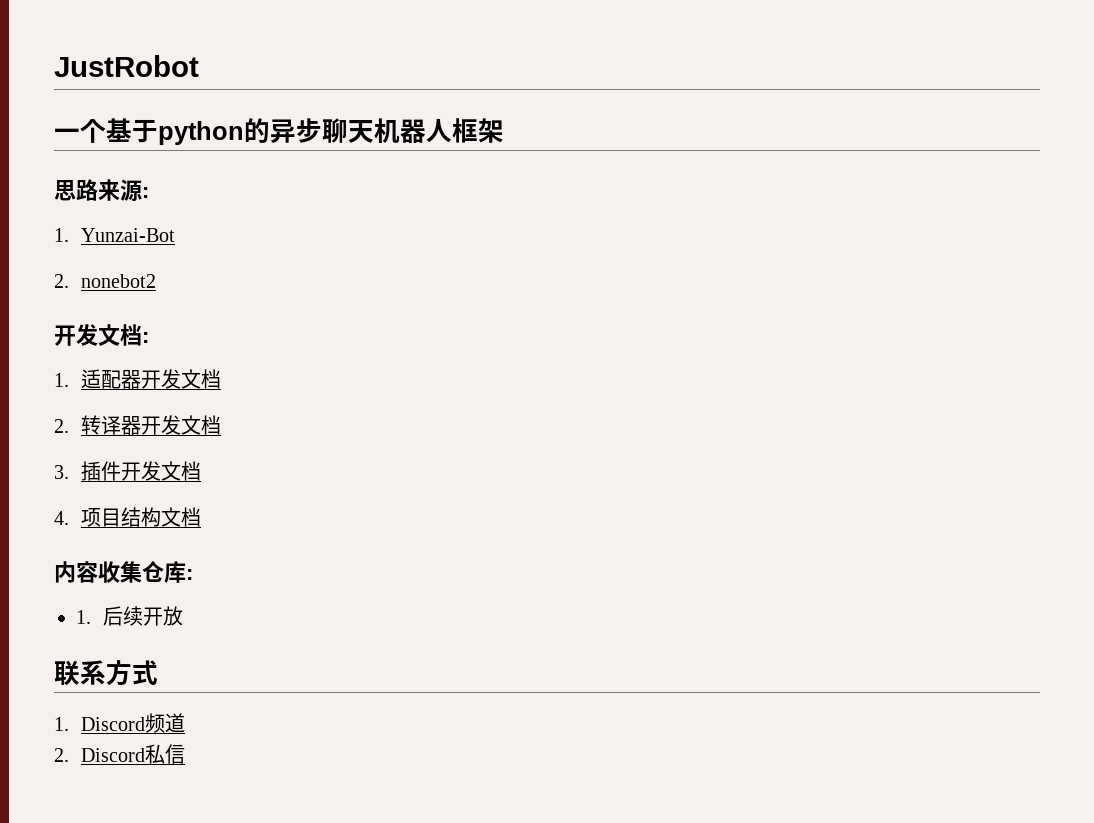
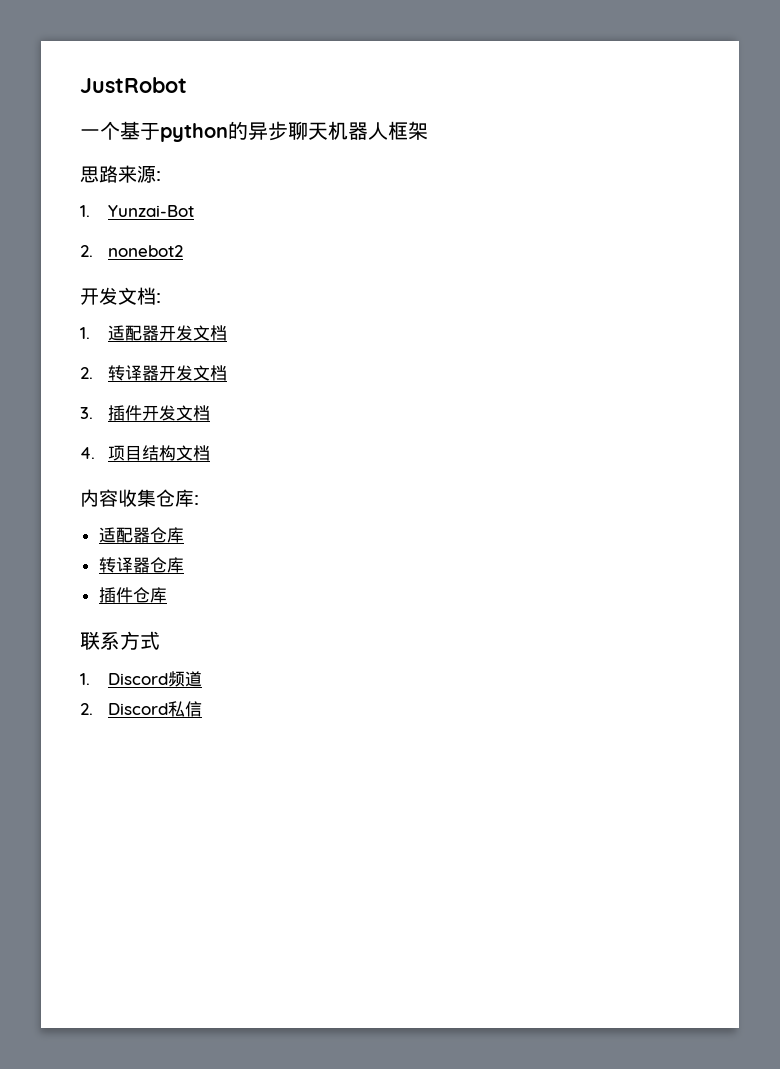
- 1.后续开放
+ 适配器仓库
+ 转译器仓库
+ 插件仓库

